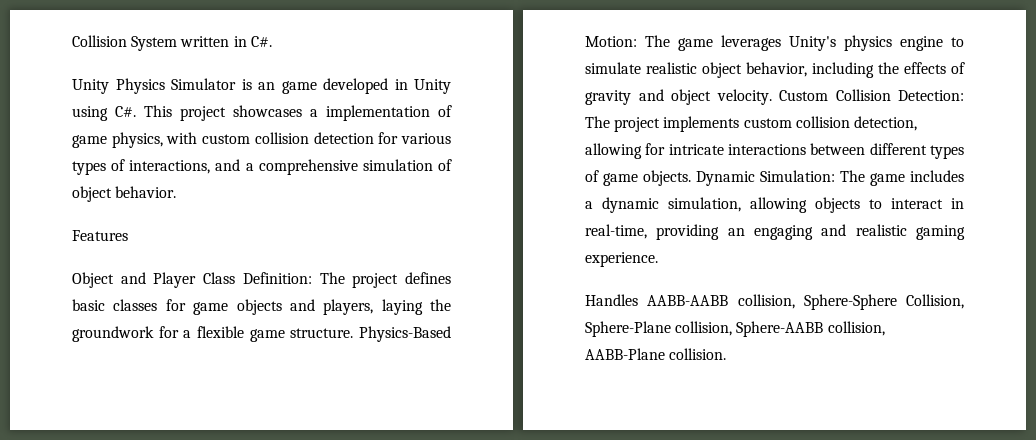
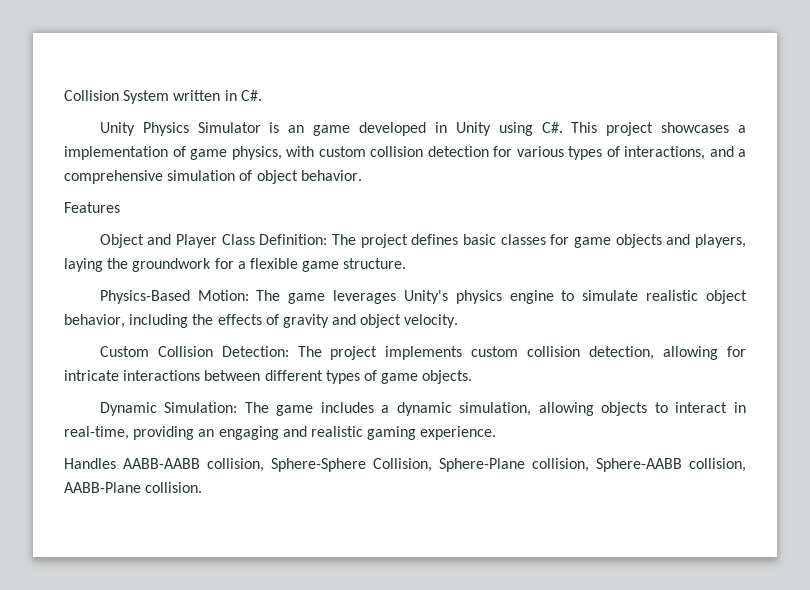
- The project defines basic classes for game objects and players, laying the groundwork for a flexible game structure. Physics-Based Motion:
+ The project defines basic classes for game objects and players, laying the groundwork for a flexible game structure.
+ Physics-Based Motion:
- The game leverages Unity's physics engine to simulate realistic object behavior, including the effects of gravity and object velocity. Custom Collision Detection:
+ The game leverages Unity's physics engine to simulate realistic object behavior, including the effects of gravity and object velocity.
+ Custom Collision Detection:
- The project implements custom collision detection, allowing for intricate interactions between different types of game objects. Dynamic Simulation:
+ The project implements custom collision detection, allowing for intricate interactions between different types of game objects.
+ Dynamic Simulation:

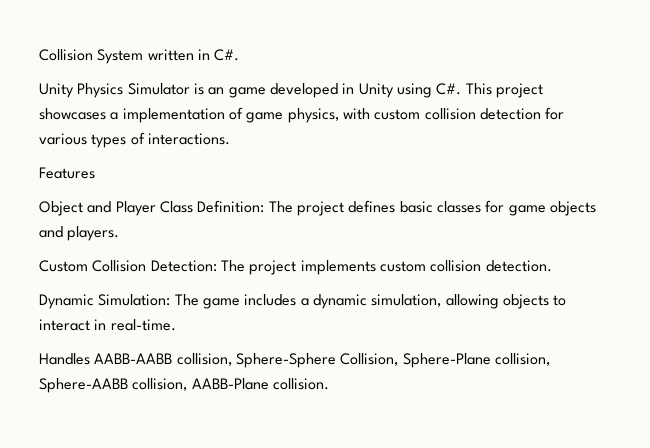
- Unity Physics Simulator is an game developed in Unity using C#. This project showcases a implementation of game physics, with custom collision detection for various types of interactions, and a comprehensive simulation of object behavior.
+ Unity Physics Simulator is an game developed in Unity using C#. This project showcases a implementation of game physics, with custom collision detection for various types of interactions.
- Object and Player Class Definition: The project defines basic classes for game objects and players, laying the groundwork for a flexible game structure.
- Physics-Based Motion: The game leverages Unity's physics engine to simulate realistic object behavior, including the effects of gravity and object velocity.
+ Object and Player Class Definition: The project defines basic classes for game objects and players.
- Custom Collision Detection: The project implements custom collision detection, allowing for intricate interactions between different types of game objects.
+ Custom Collision Detection: The project implements custom collision detection.
- Dynamic Simulation: The game includes a dynamic simulation, allowing objects to interact in real-time, providing an engaging and realistic gaming experience.
+ Dynamic Simulation: The game includes a dynamic simulation, allowing objects to interact in real-time.

